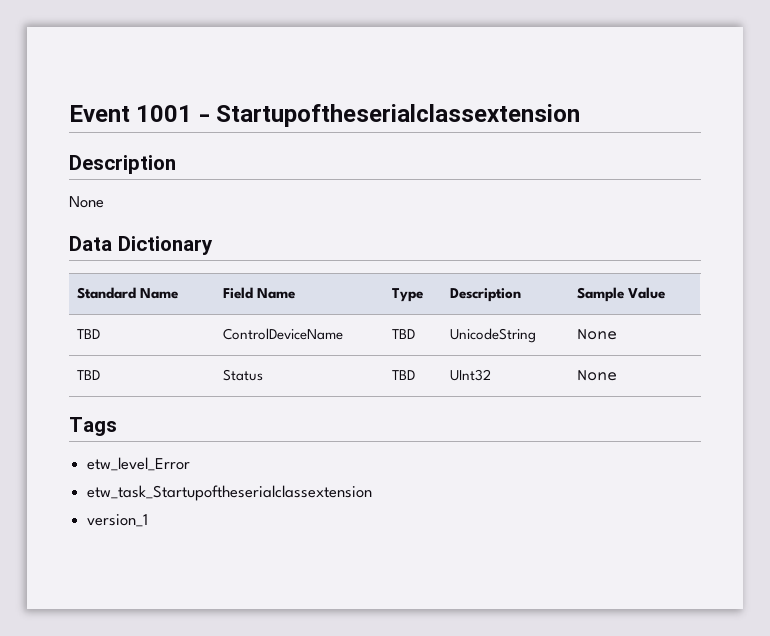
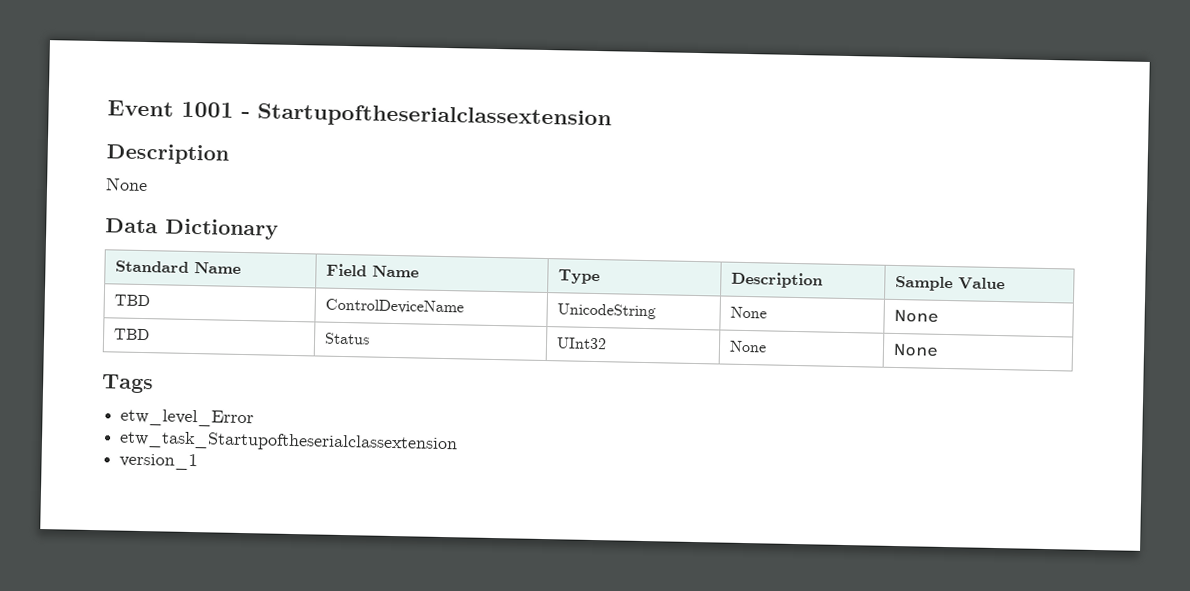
- TBD | ControlDeviceName | TBD | UnicodeString | None
+ TBD | ControlDeviceName | UnicodeString | None | None
- TBD | Status | TBD | UInt32 | None
+ TBD | Status | UInt32 | None | None

